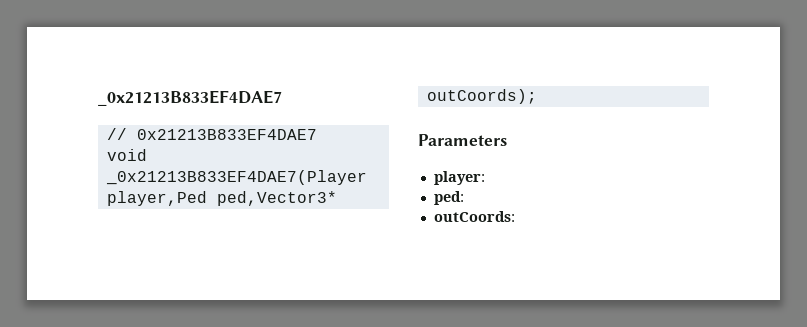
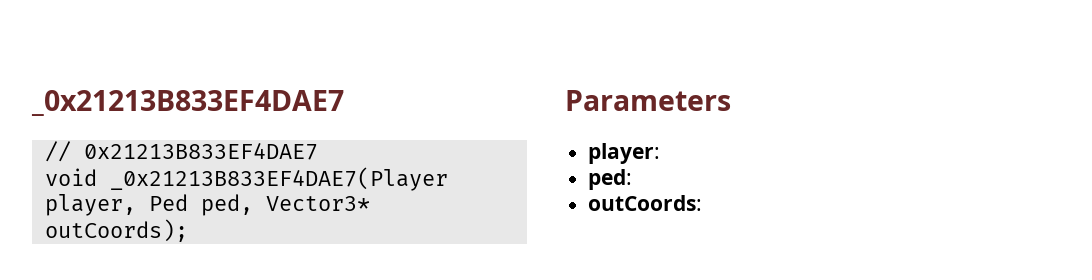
- void _0x21213B833EF4DAE7(Player player,Ped ped,Vector3* outCoords);
+ void _0x21213B833EF4DAE7(Player player, Ped ped, Vector3* outCoords);

